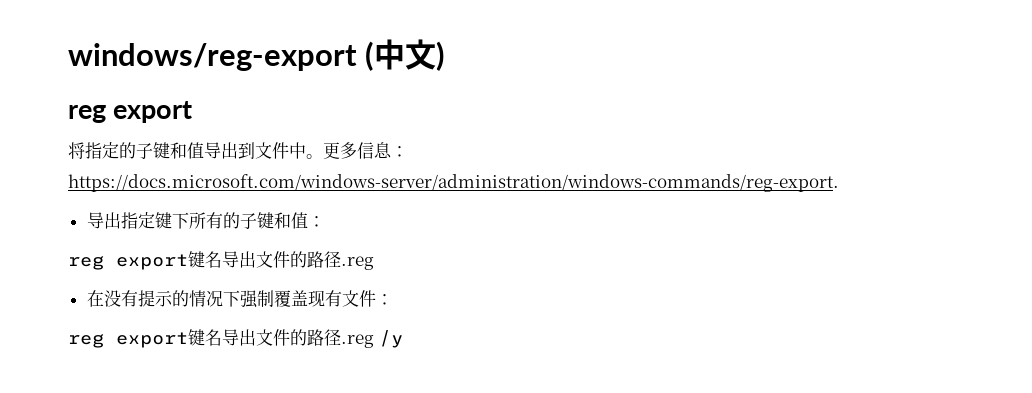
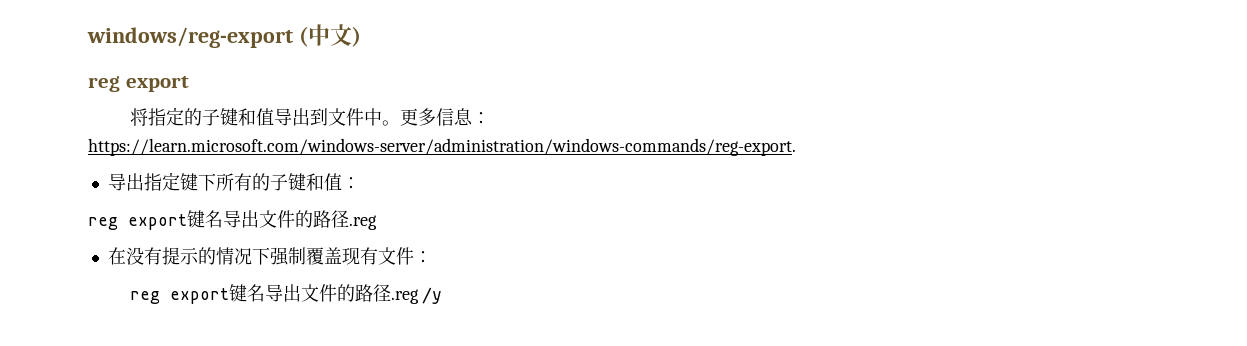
- 更多信息：https://docs.microsoft.com/windows-server/administration/windows-commands/reg-export.
+ 更多信息：https://learn.microsoft.com/windows-server/administration/windows-commands/reg-export.

